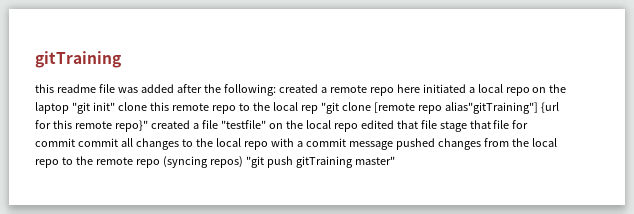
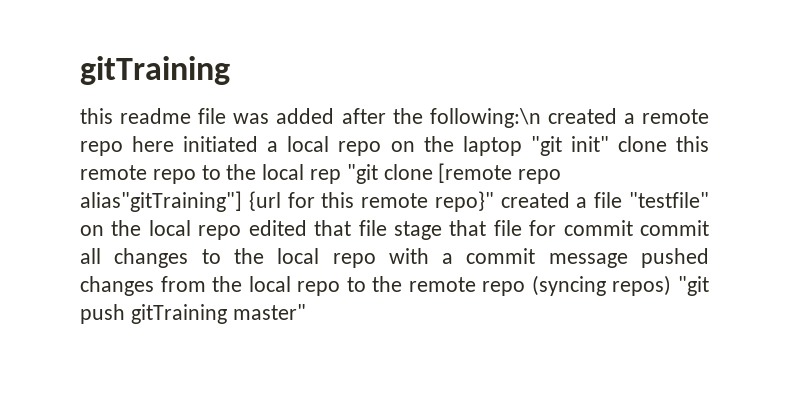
- this readme file was added after the following: created a remote repo here initiated a local repo on the laptop "git init" clone this remote repo to the local rep "git clone [remote repo alias"gitTraining"] {url for this remote repo}" created a file "testfile" on the local repo edited that file stage that file for commit commit all changes to the local repo with a commit message pushed changes from the local repo to the remote repo (syncing repos) "git push gitTraining master"
+ this readme file was added after the following:\n created a remote repo here initiated a local repo on the laptop "git init" clone this remote repo to the local rep "git clone [remote repo alias"gitTraining"] {url for this remote repo}" created a file "testfile" on the local repo edited that file stage that file for commit commit all changes to the local repo with a commit message pushed changes from the local repo to the remote repo (syncing repos) "git push gitTraining master"

